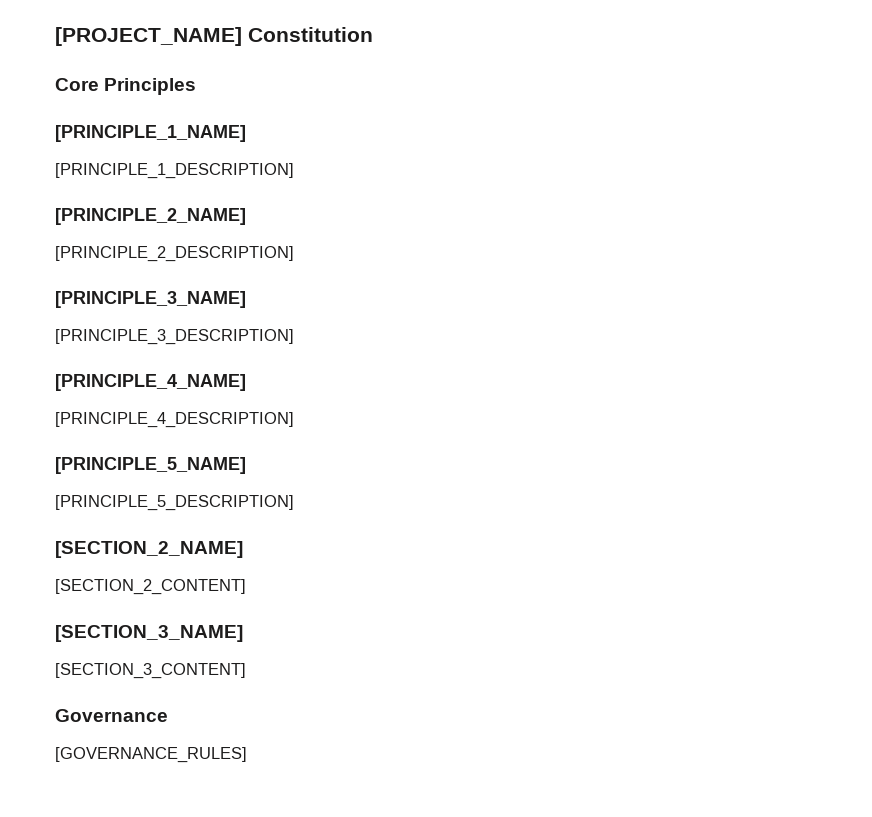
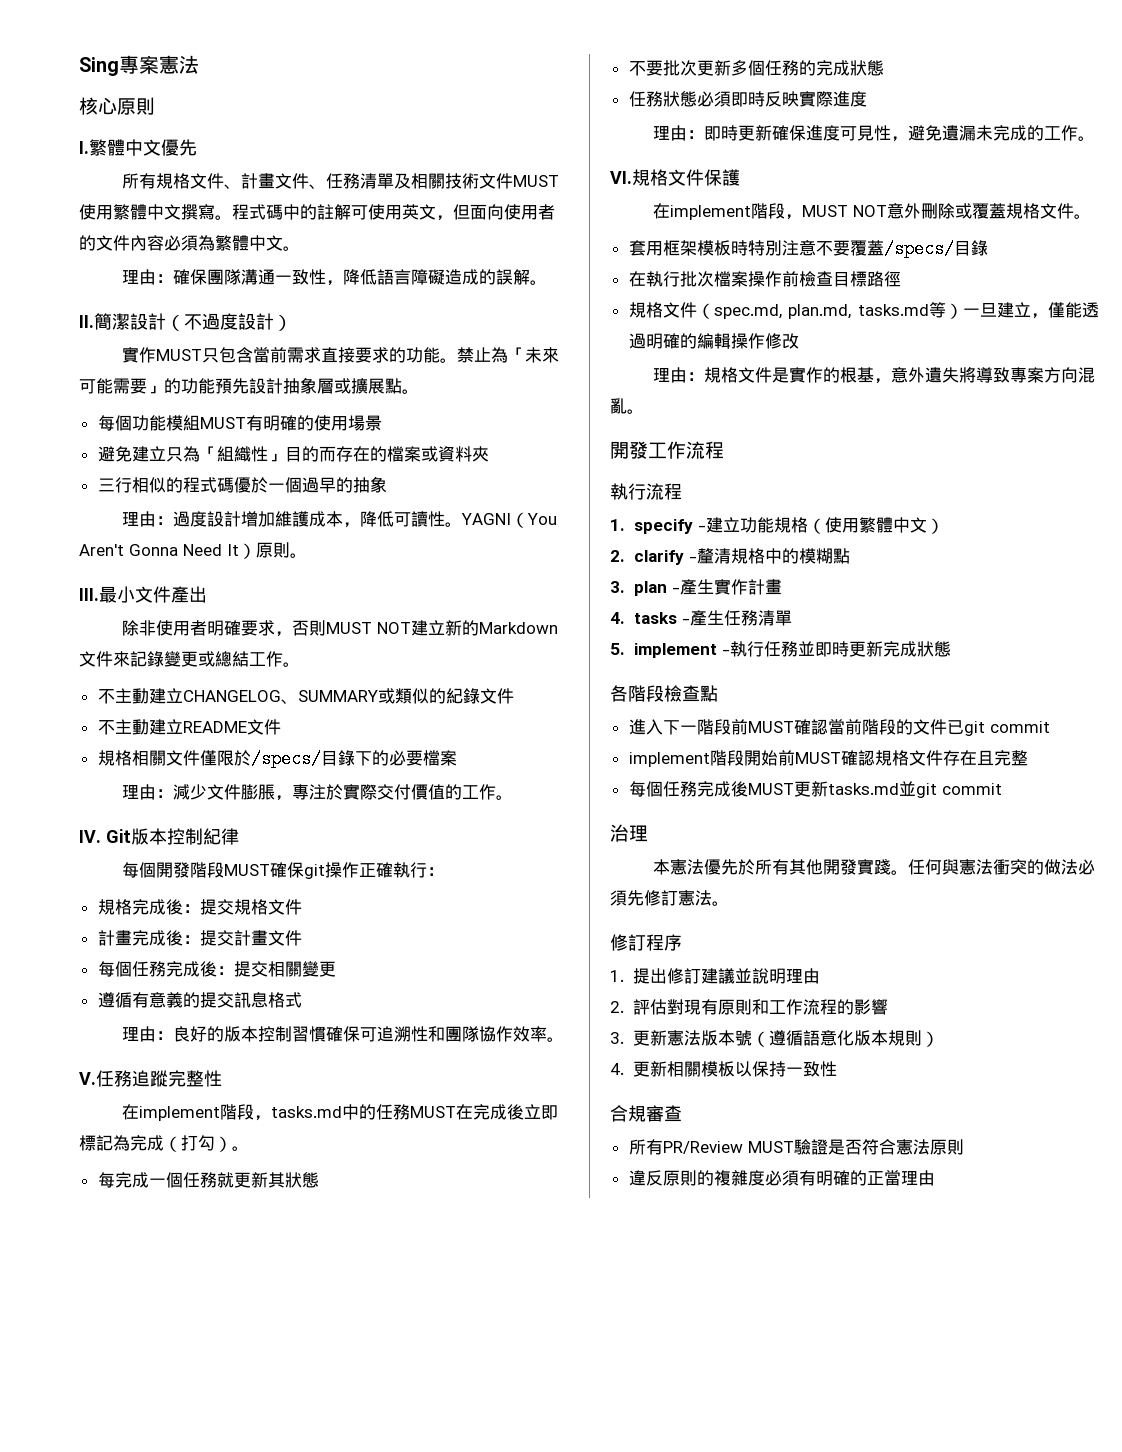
- [PROJECT_NAME] Constitution
- Core Principles
- [PRINCIPLE_1_NAME]
- [PRINCIPLE_1_DESCRIPTION]
- [PRINCIPLE_2_NAME]
- [PRINCIPLE_2_DESCRIPTION]
- [PRINCIPLE_3_NAME]
- [PRINCIPLE_3_DESCRIPTION]
- [PRINCIPLE_4_NAME]
- [PRINCIPLE_4_DESCRIPTION]
- [PRINCIPLE_5_NAME]
- [PRINCIPLE_5_DESCRIPTION]
- [SECTION_2_NAME]
- [SECTION_2_CONTENT]
- [SECTION_3_NAME]
- [SECTION_3_CONTENT]
- Governance
- [GOVERNANCE_RULES]
+ Sing專案憲法
+ 核心原則
+ I.繁體中文優先
+ 所有規格文件、計畫文件、任務清單及相關技術文件MUST使用繁體中文撰寫。程式碼中的註解可使用英文，但面向使用者的文件內容必須為繁體中文。
+ 理由：確保團隊溝通一致性，降低語言障礙造成的誤解。
+ II.簡潔設計（不過度設計）
+ 實作MUST只包含當前需求直接要求的功能。禁止為「未來可能需要」的功能預先設計抽象層或擴展點。
+ 每個功能模組MUST有明確的使用場景
+ 避免建立只為「組織性」目的而存在的檔案或資料夾
+ 三行相似的程式碼優於一個過早的抽象
+ 理由：過度設計增加維護成本，降低可讀性。YAGNI（You Aren't Gonna Need It）原則。
+ III.最小文件產出
+ 除非使用者明確要求，否則MUST NOT建立新的Markdown文件來記錄變更或總結工作。
+ 不主動建立CHANGELOG、SUMMARY或類似的紀錄文件
+ 不主動建立README文件
+ 規格相關文件僅限於/specs/目錄下的必要檔案
+ 理由：減少文件膨脹，專注於實際交付價值的工作。
+ IV. Git版本控制紀律
+ 每個開發階段MUST確保git操作正確執行：
+ 規格完成後：提交規格文件
+ 計畫完成後：提交計畫文件
+ 每個任務完成後：提交相關變更
+ 遵循有意義的提交訊息格式
+ 理由：良好的版本控制習慣確保可追溯性和團隊協作效率。
+ V.任務追蹤完整性
+ 在implement階段，tasks.md中的任務MUST在完成後立即標記為完成（打勾）。
+ 每完成一個任務就更新其狀態
+ 不要批次更新多個任務的完成狀態
+ 任務狀態必須即時反映實際進度
+ 理由：即時更新確保進度可見性，避免遺漏未完成的工作。
+ VI.規格文件保護
+ 在implement階段，MUST NOT意外刪除或覆蓋規格文件。
+ 套用框架模板時特別注意不要覆蓋/specs/目錄
+ 在執行批次檔案操作前檢查目標路徑
+ 規格文件（spec.md, plan.md, tasks.md等）一旦建立，僅能透過明確的編輯操作修改
+ 理由：規格文件是實作的根基，意外遺失將導致專案方向混亂。
+ 開發工作流程
+ 執行流程
+ 1. specify -建立功能規格（使用繁體中文）
+ 2. clarify -釐清規格中的模糊點
+ 3. plan -產生實作計畫
+ 4. tasks -產生任務清單
+ 5. implement -執行任務並即時更新完成狀態
+ 各階段檢查點
+ 進入下一階段前MUST確認當前階段的文件已git commit
+ implement階段開始前MUST確認規格文件存在且完整
+ 每個任務完成後MUST更新tasks.md並git commit
+ 治理
+ 本憲法優先於所有其他開發實踐。任何與憲法衝突的做法必須先修訂憲法。
+ 修訂程序
+ 1.提出修訂建議並說明理由
+ 2.評估對現有原則和工作流程的影響
+ 3.更新憲法版本號（遵循語意化版本規則）
+ 4.更新相關模板以保持一致性
+ 合規審查
+ 所有PR/Review MUST驗證是否符合憲法原則
+ 違反原則的複雜度必須有明確的正當理由

